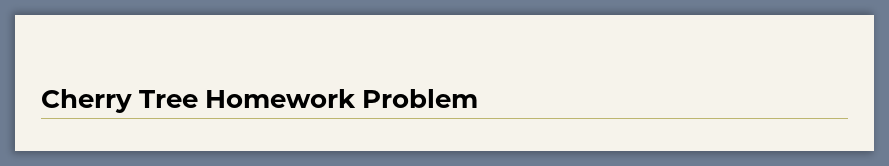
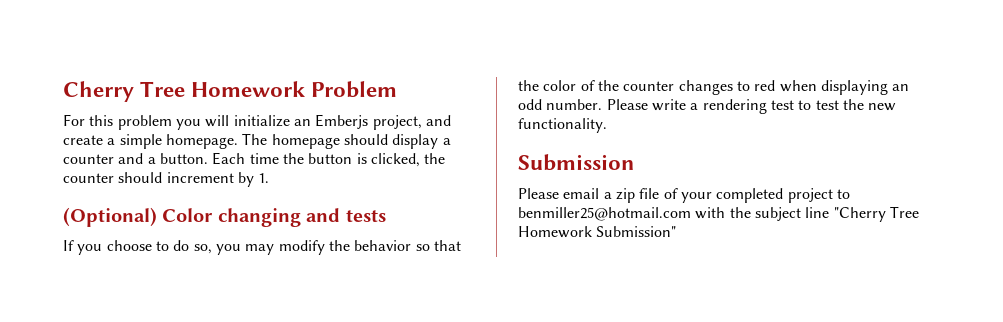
+ For this problem you will initialize an Emberjs project, and create a simple homepage. The homepage should display a counter and a button. Each time the button is clicked, the counter should increment by 1.
+ (Optional) Color changing and tests
+ If you choose to do so, you may modify the behavior so that the color of the counter changes to red when displaying an odd number. Please write a rendering test to test the new functionality.
+ Submission
+ Please email a zip file of your completed project to benmiller25@hotmail.com with the subject line "Cherry Tree Homework Submission"

